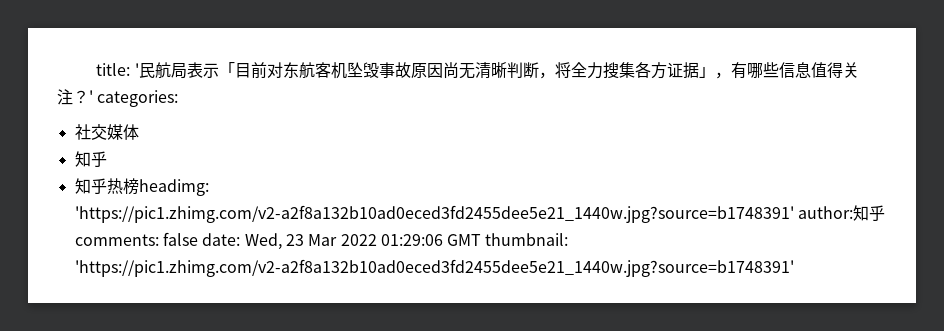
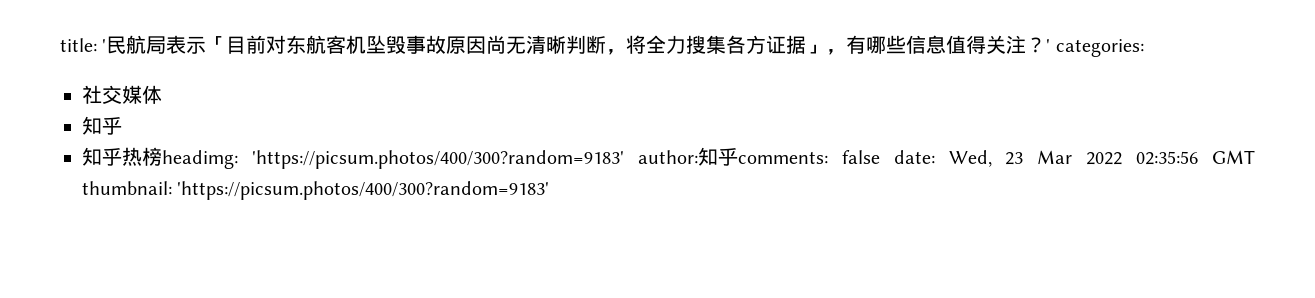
- 知乎热榜headimg: 'https://pic1.zhimg.com/v2-a2f8a132b10ad0eced3fd2455dee5e21_1440w.jpg?source=b1748391' author:知乎comments: false date: Wed, 23 Mar 2022 01:29:06 GMT thumbnail: 'https://pic1.zhimg.com/v2-a2f8a132b10ad0eced3fd2455dee5e21_1440w.jpg?source=b1748391'
+ 知乎热榜headimg: 'https://picsum.photos/400/300?random=9183' author:知乎comments: false date: Wed, 23 Mar 2022 02:35:56 GMT thumbnail: 'https://picsum.photos/400/300?random=9183'

